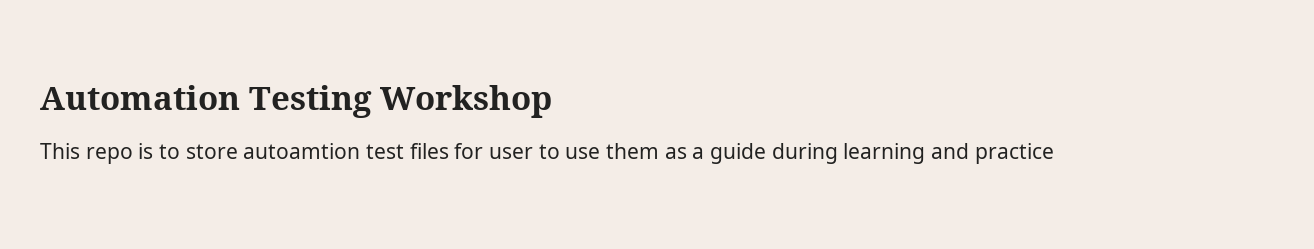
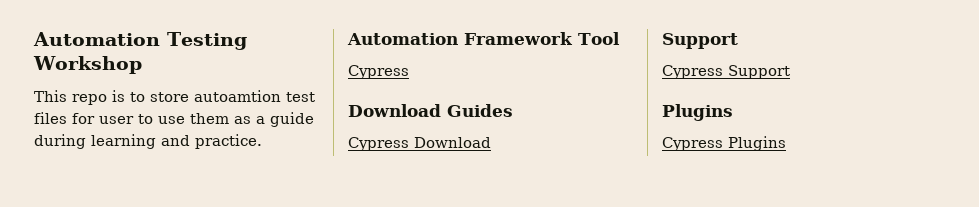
- This repo is to store autoamtion test files for user to use them as a guide during learning and practice
+ This repo is to store autoamtion test files for user to use them as a guide during learning and practice.
+ Automation Framework Tool
+ Cypress
+ Download Guides
+ Cypress Download
+ Support
+ Cypress Support
+ Plugins
+ Cypress Plugins

